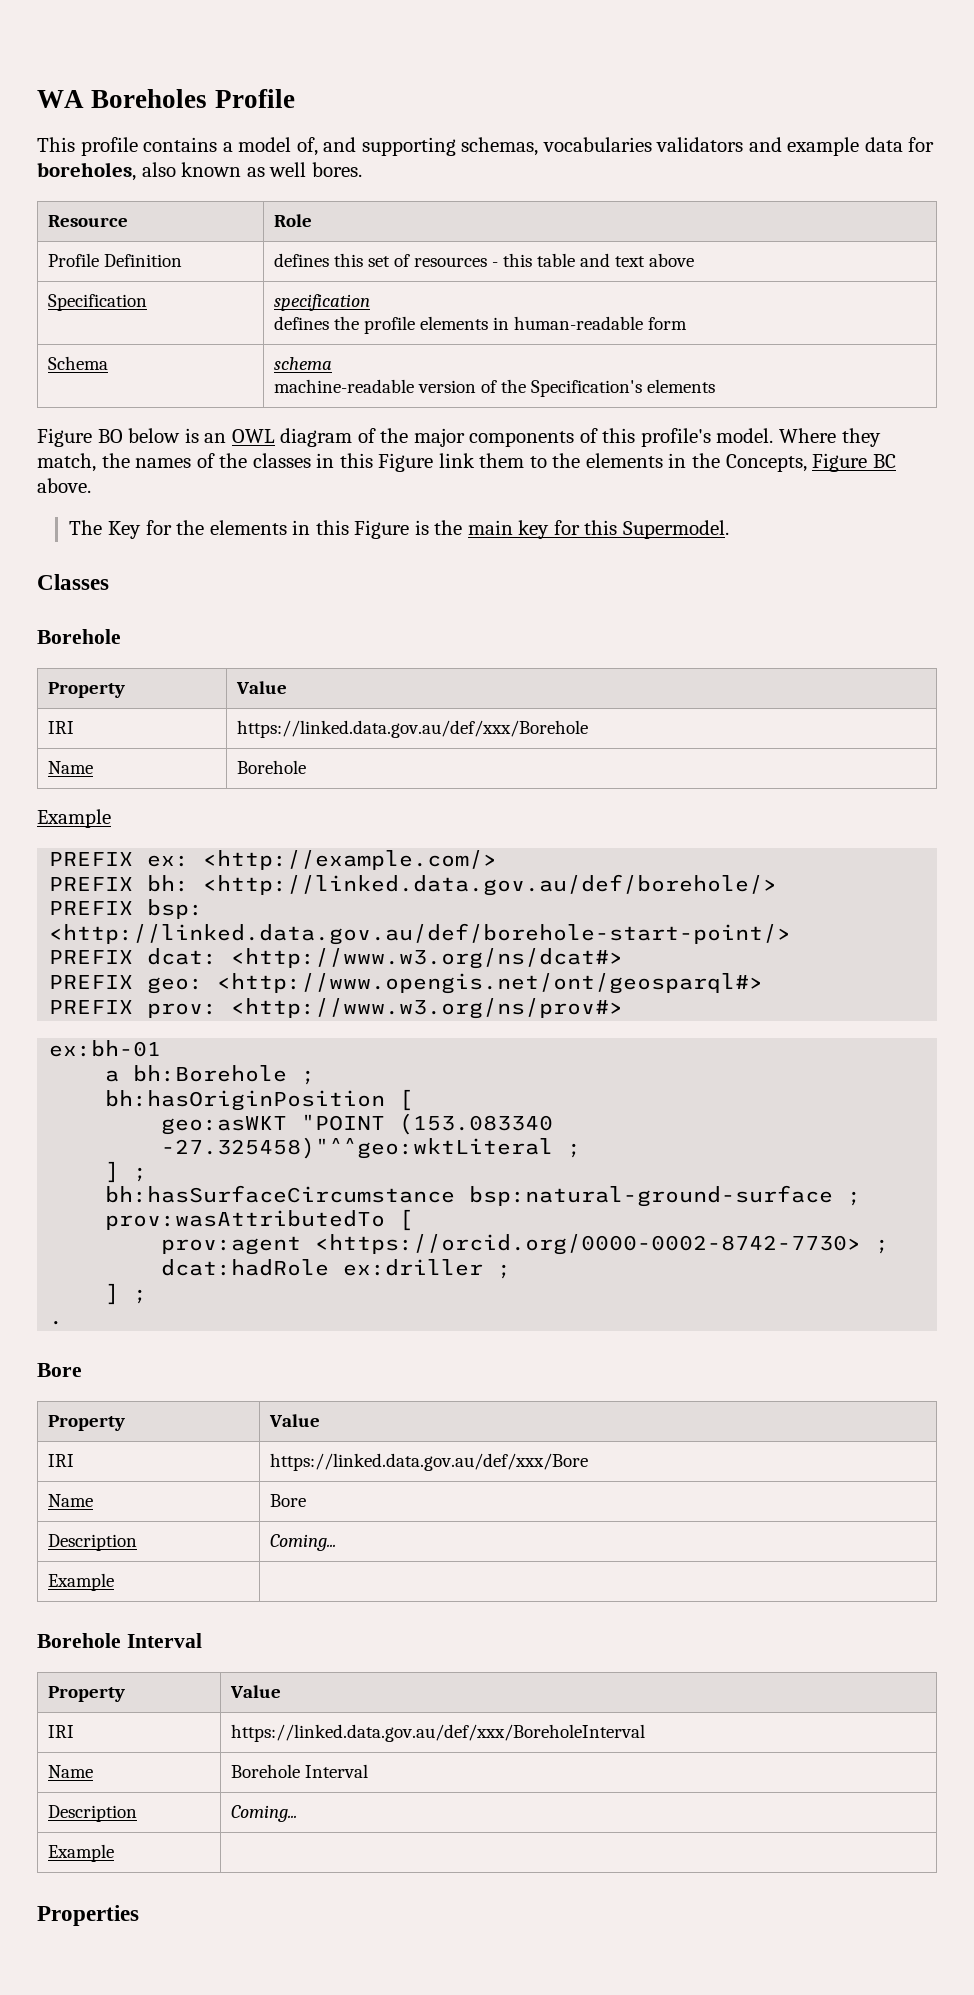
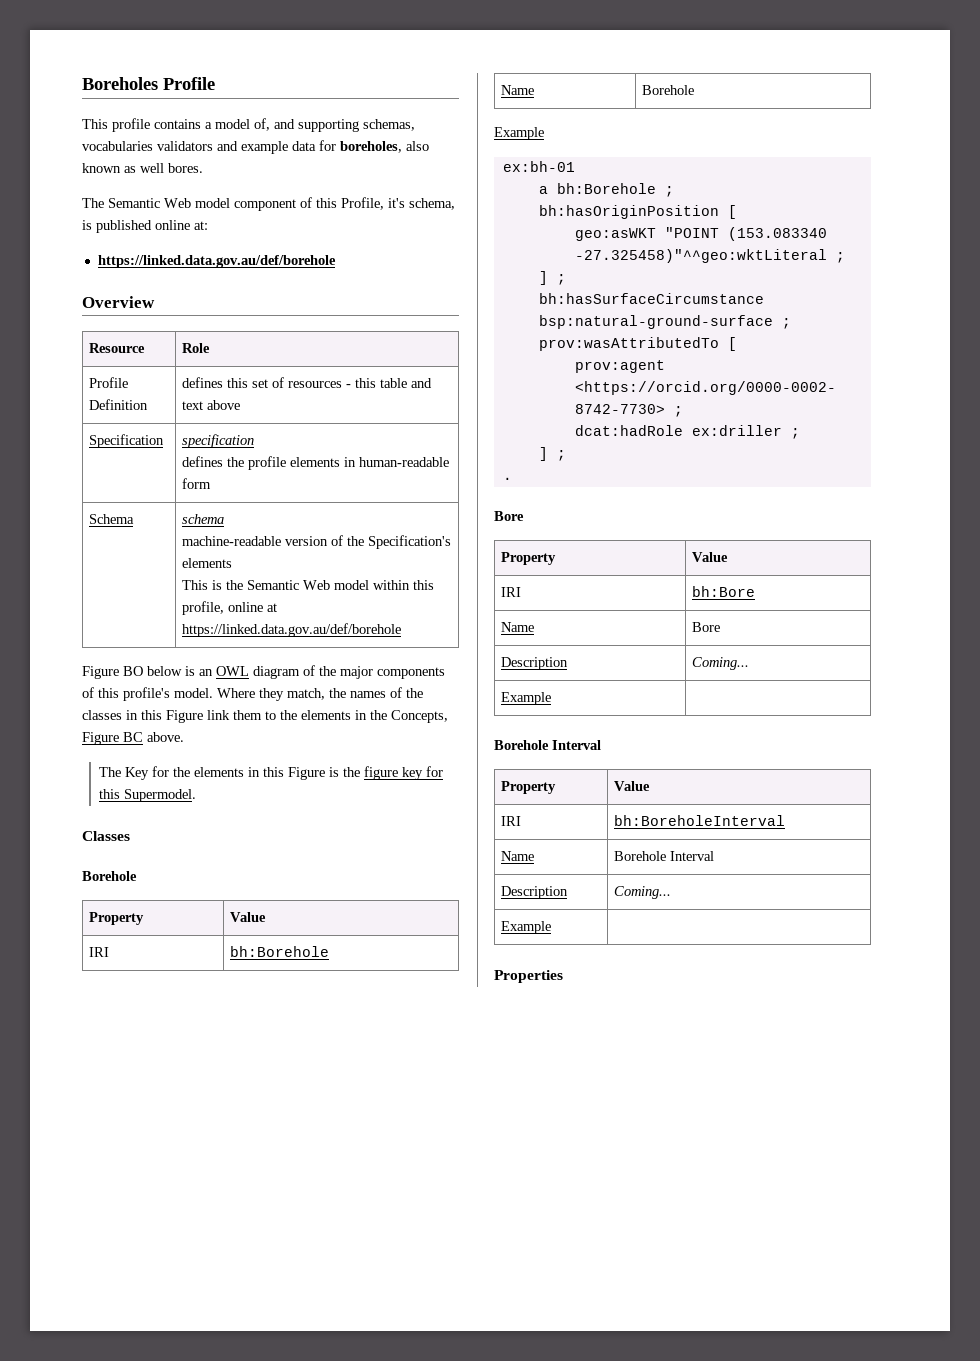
- WA Boreholes Profile
+ Boreholes Profile
+ The Semantic Web model component of this Profile, it's schema, is published online at:
+ https://linked.data.gov.au/def/borehole
+ Overview
  Schema | schema
  machine-readable version of the Specification's elements
+ This is the Semantic Web model within this profile, online at https://linked.data.gov.au/def/borehole
- The Key for the elements in this Figure is the main key for this Supermodel.
+ The Key for the elements in this Figure is the figure key for this Supermodel.
- IRI | https://linked.data.gov.au/def/xxx/Borehole
+ IRI | bh:Borehole
- PREFIX ex: <http://example.com/>
- PREFIX bh: <http://linked.data.gov.au/def/borehole/>
- PREFIX bsp: <http://linked.data.gov.au/def/borehole-start-point/>
- PREFIX dcat: <http://www.w3.org/ns/dcat#>
- PREFIX geo: <http://www.opengis.net/ont/geosparql#>
- PREFIX prov: <http://www.w3.org/ns/prov#>
- IRI | https://linked.data.gov.au/def/xxx/Bore
+ IRI | bh:Bore
- IRI | https://linked.data.gov.au/def/xxx/BoreholeInterval
+ IRI | bh:BoreholeInterval

